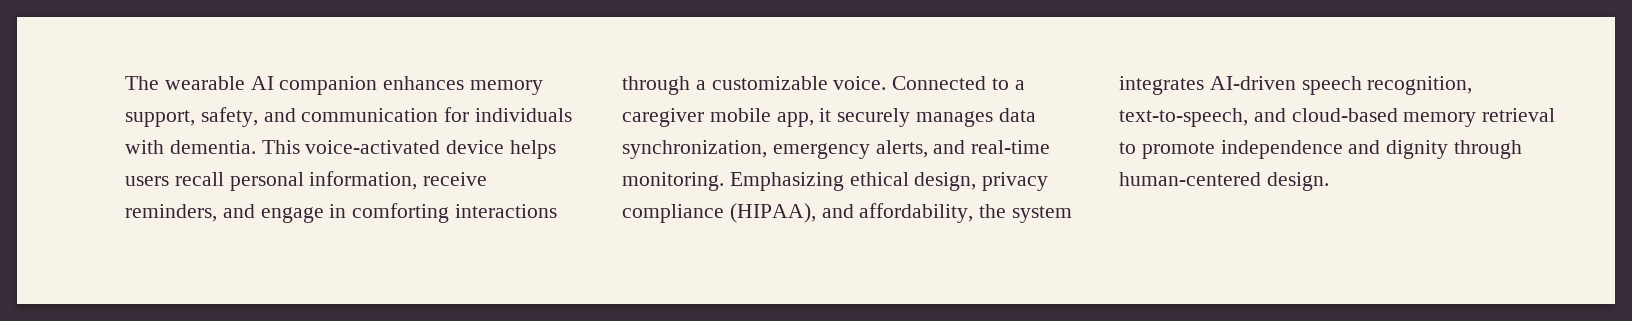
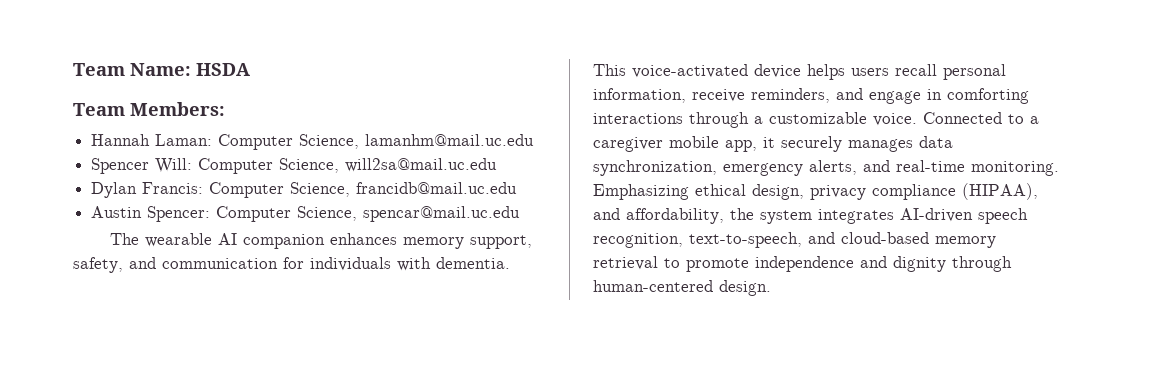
+ Team Name: HSDA
+ Team Members:
+ Hannah Laman: Computer Science, lamanhm@mail.uc.edu
+ Spencer Will: Computer Science, will2sa@mail.uc.edu
+ Dylan Francis: Computer Science, francidb@mail.uc.edu
+ Austin Spencer: Computer Science, spencar@mail.uc.edu

